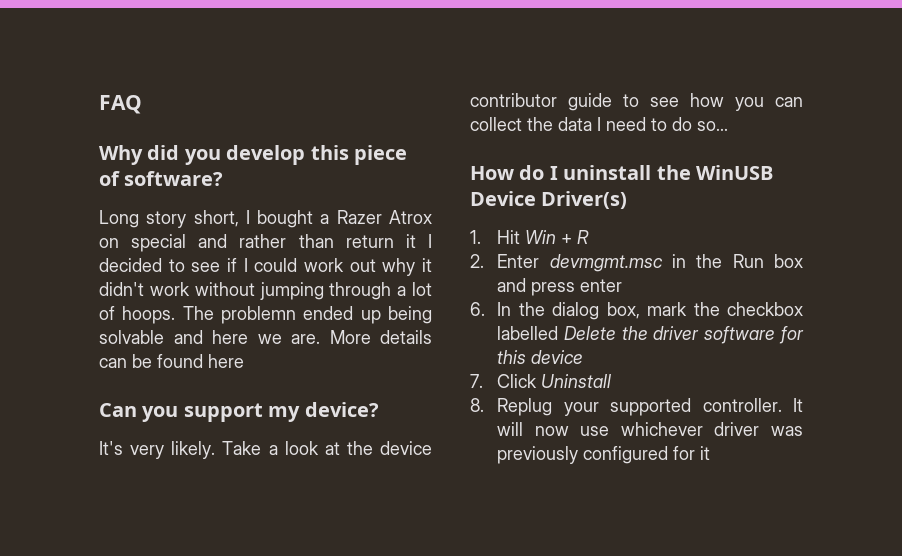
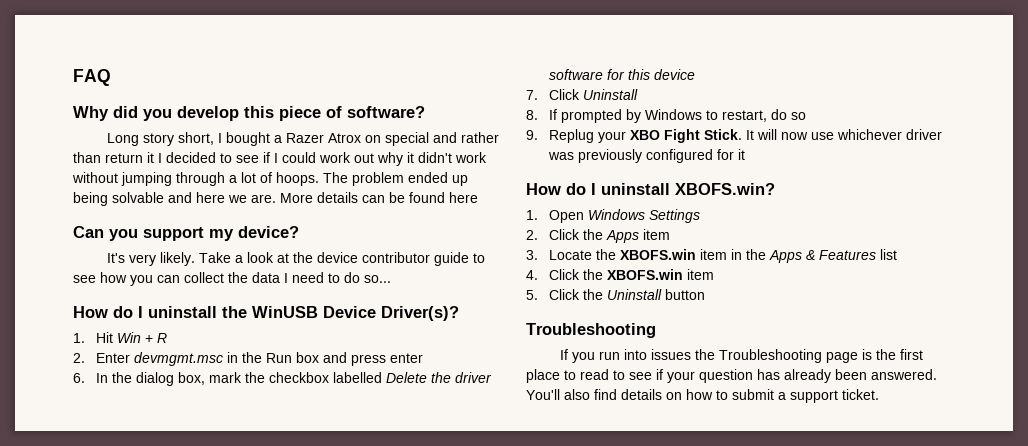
- The problemn ended up being solvable and here we are.
+ The problem ended up being solvable and here we are.
- How do I uninstall the WinUSB Device Driver(s)
+ How do I uninstall the WinUSB Device Driver(s)?
- 8. Replug your supported controller.
+ 8. If prompted by Windows to restart, do so
+ 9. Replug your XBO Fight Stick.
+ How do I uninstall XBOFS.win?
+ 1. Open Windows Settings
+ 2. Click the Apps item
+ 3. Locate the XBOFS.win item in the Apps & Features list
+ 4. Click the XBOFS.win item
+ 5. Click the Uninstall button
+ Troubleshooting
+ If you run into issues the Troubleshooting page is the first place to read to see if your question has already been answered. You'll also find details on how to submit a support ticket.

